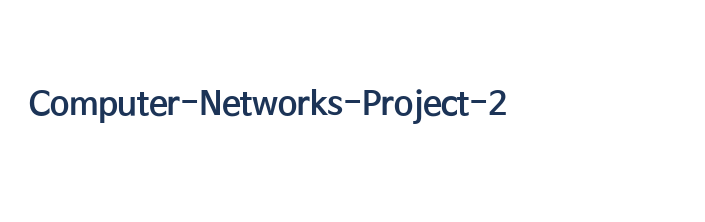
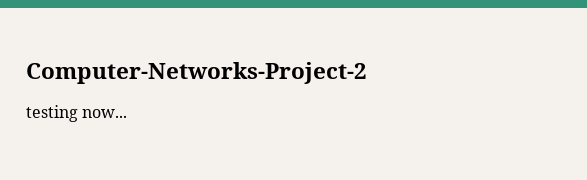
+ testing now...

